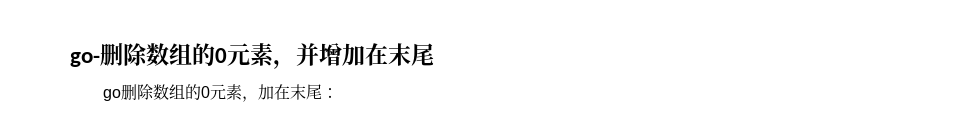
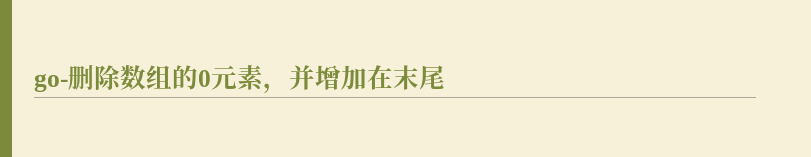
- go删除数组的0元素，加在末尾：

